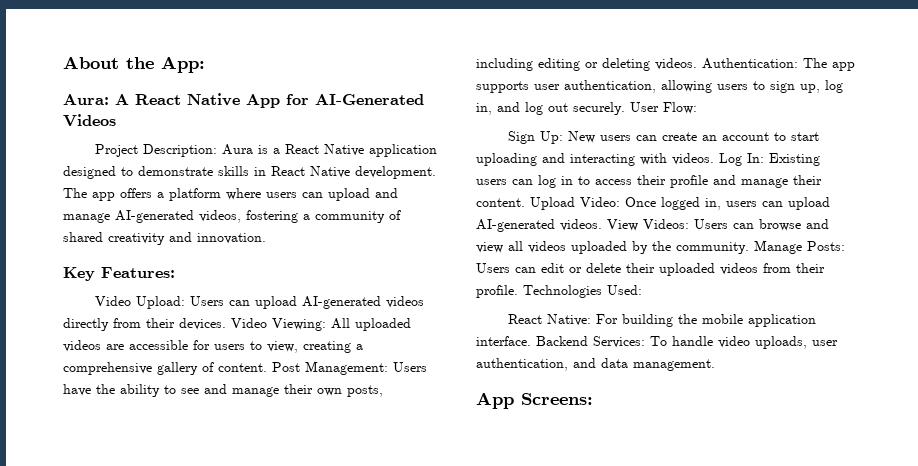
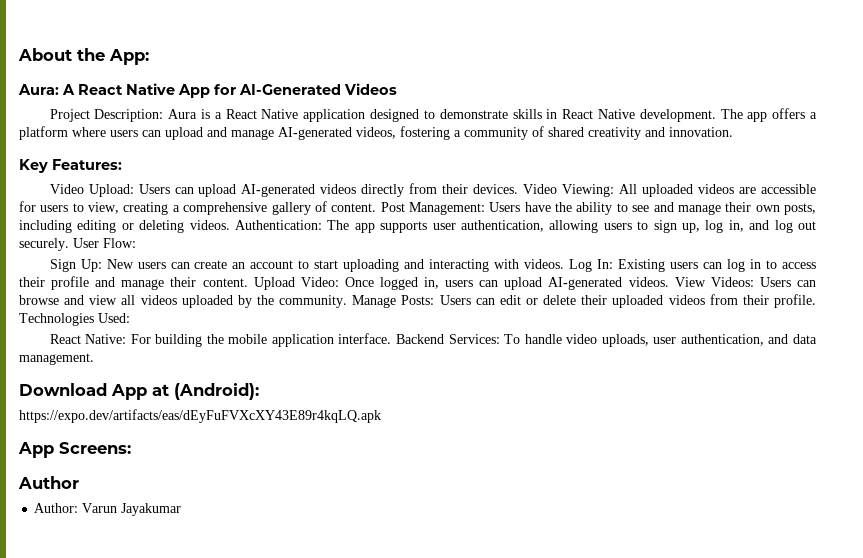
+ Download App at (Android):
+ https://expo.dev/artifacts/eas/dEyFuFVXcXY43E89r4kqLQ.apk
  App Screens:
+ Author
+ Author: Varun Jayakumar

